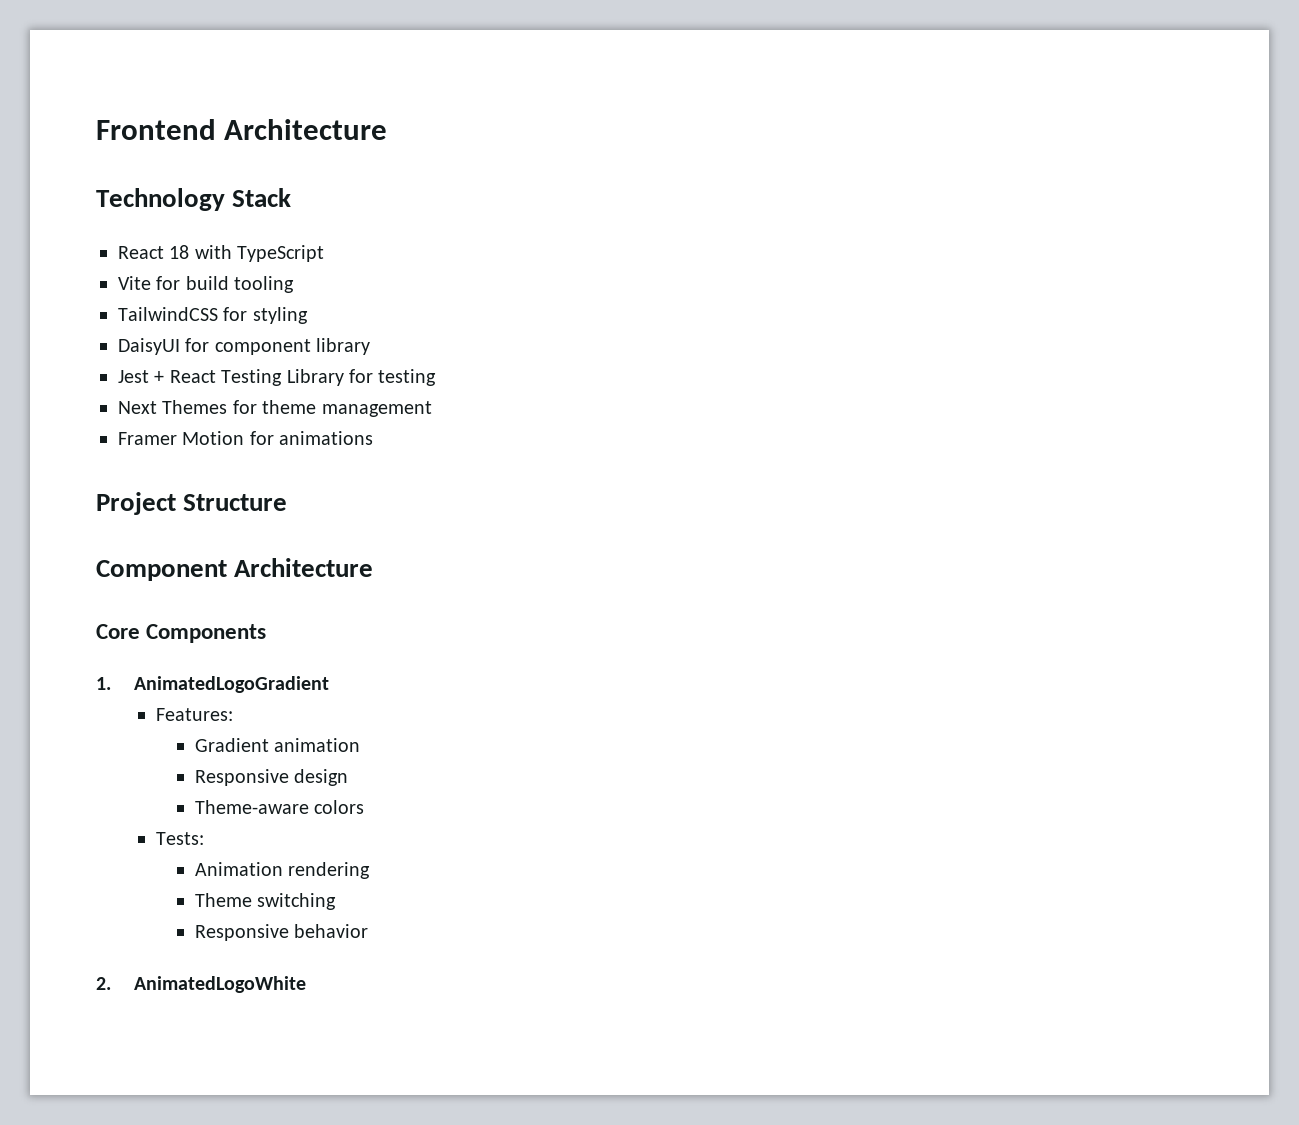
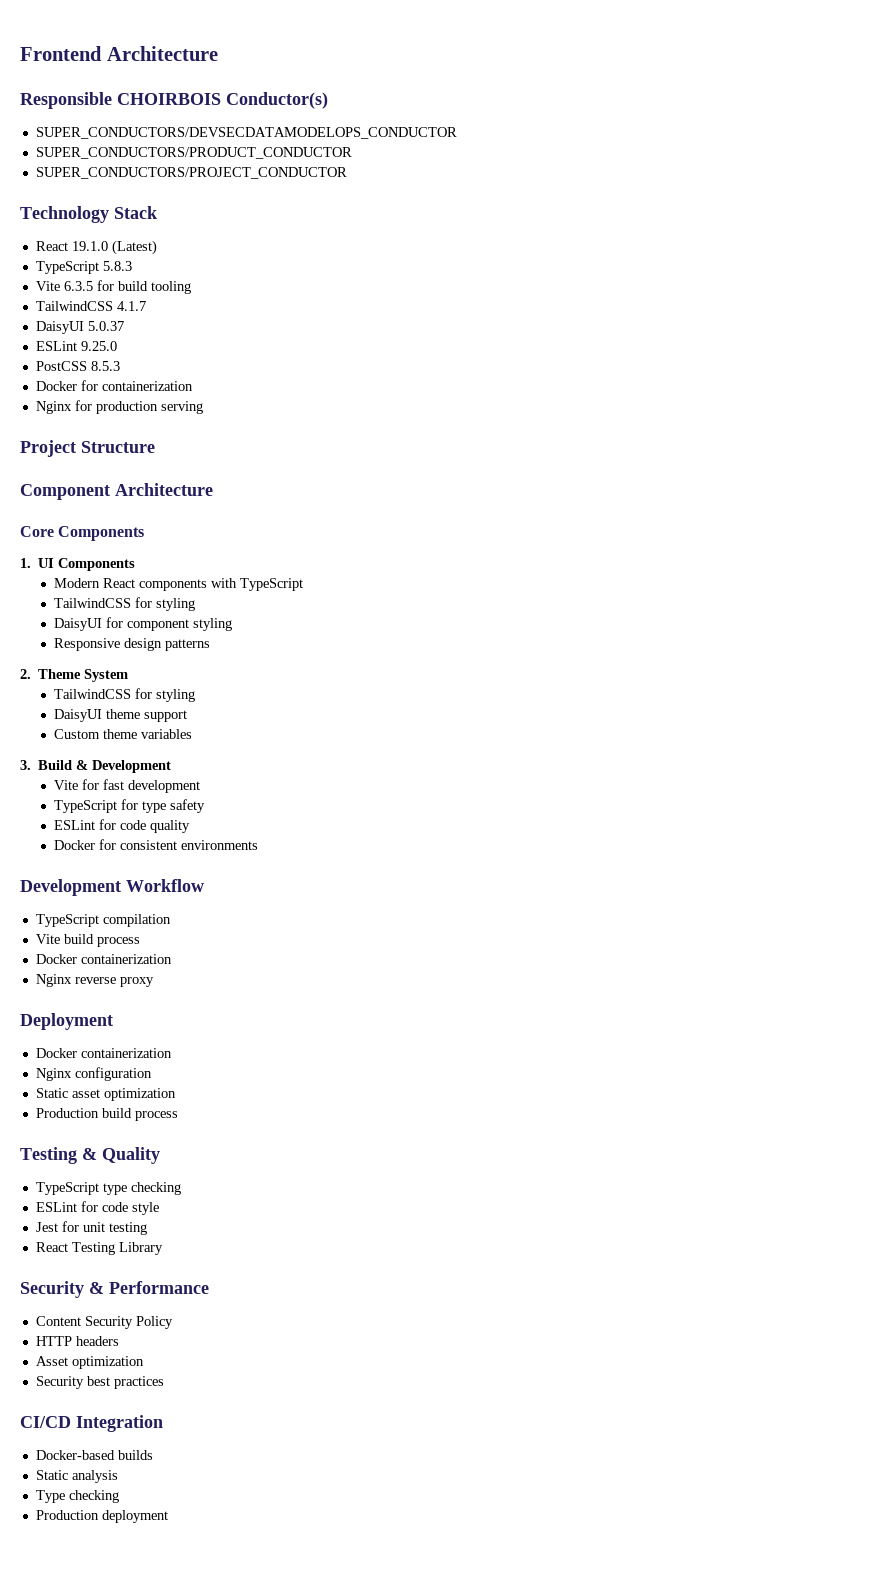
+ Responsible CHOIRBOIS Conductor(s)
+ SUPER_CONDUCTORS/DEVSECDATAMODELOPS_CONDUCTOR
+ SUPER_CONDUCTORS/PRODUCT_CONDUCTOR
+ SUPER_CONDUCTORS/PROJECT_CONDUCTOR
- React 18 with TypeScript
- Vite for build tooling
+ React 19.1.0 (Latest)
+ TypeScript 5.8.3
+ Vite 6.3.5 for build tooling
- TailwindCSS for styling
- DaisyUI for component library
- Jest + React Testing Library for testing
- Next Themes for theme management
- Framer Motion for animations
+ TailwindCSS 4.1.7
+ DaisyUI 5.0.37
+ ESLint 9.25.0
+ PostCSS 8.5.3
+ Docker for containerization
+ Nginx for production serving
- 1. AnimatedLogoGradient
- Features:
- Gradient animation
- Responsive design
- Theme-aware colors
- Tests:
- Animation rendering
- Theme switching
- Responsive behavior
- 2. AnimatedLogoWhite
+ 1. UI Components
+ Modern React components with TypeScript
+ TailwindCSS for styling
+ DaisyUI for component styling
+ Responsive design patterns
+ 2. Theme System
+ TailwindCSS for styling
+ DaisyUI theme support
+ Custom theme variables
+ 3. Build & Development
+ Vite for fast development
+ TypeScript for type safety
+ ESLint for code quality
+ Docker for consistent environments
+ Development Workflow
+ TypeScript compilation
+ Vite build process
+ Docker containerization
+ Nginx reverse proxy
+ Deployment
+ Docker containerization
+ Nginx configuration
+ Static asset optimization
+ Production build process
+ Testing & Quality
+ TypeScript type checking
+ ESLint for code style
+ Jest for unit testing
+ React Testing Library
+ Security & Performance
+ Content Security Policy
+ HTTP headers
+ Asset optimization
+ Security best practices
+ CI/CD Integration
+ Docker-based builds
+ Static analysis
+ Type checking
+ Production deployment

